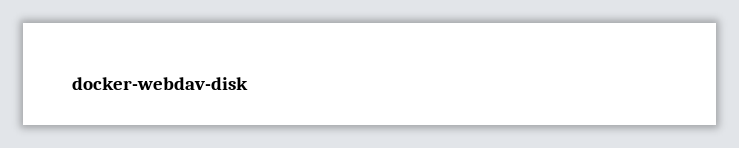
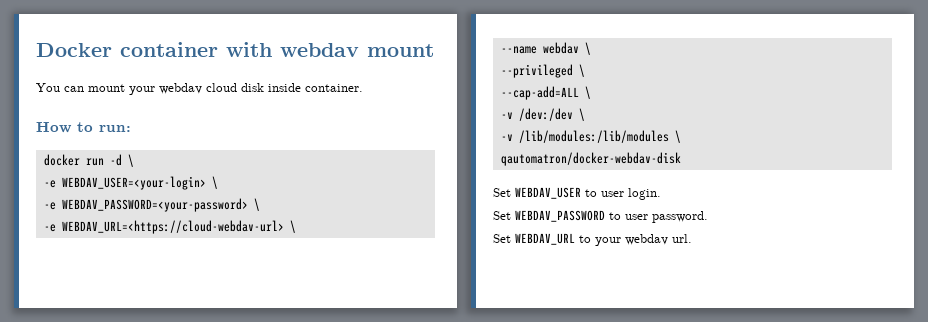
- docker-webdav-disk
+ Docker container with webdav mount
+ You can mount your webdav cloud disk inside container.
+ How to run:
+ docker run -d \
+ -e WEBDAV_USER=<your-login> \
+ -e WEBDAV_PASSWORD=<your-password> \
+ -e WEBDAV_URL=<https://cloud-webdav-url> \
+ --name webdav \
+ --privileged \
+ --cap-add=ALL \
+ -v /dev:/dev \
+ -v /lib/modules:/lib/modules \
+ qautomatron/docker-webdav-disk
+ Set WEBDAV_USER to user login.
+ Set WEBDAV_PASSWORD to user password.
+ Set WEBDAV_URL to your webdav url.

